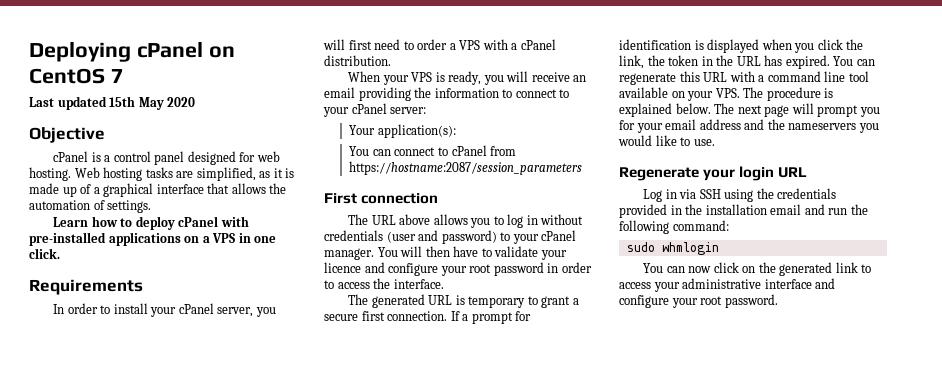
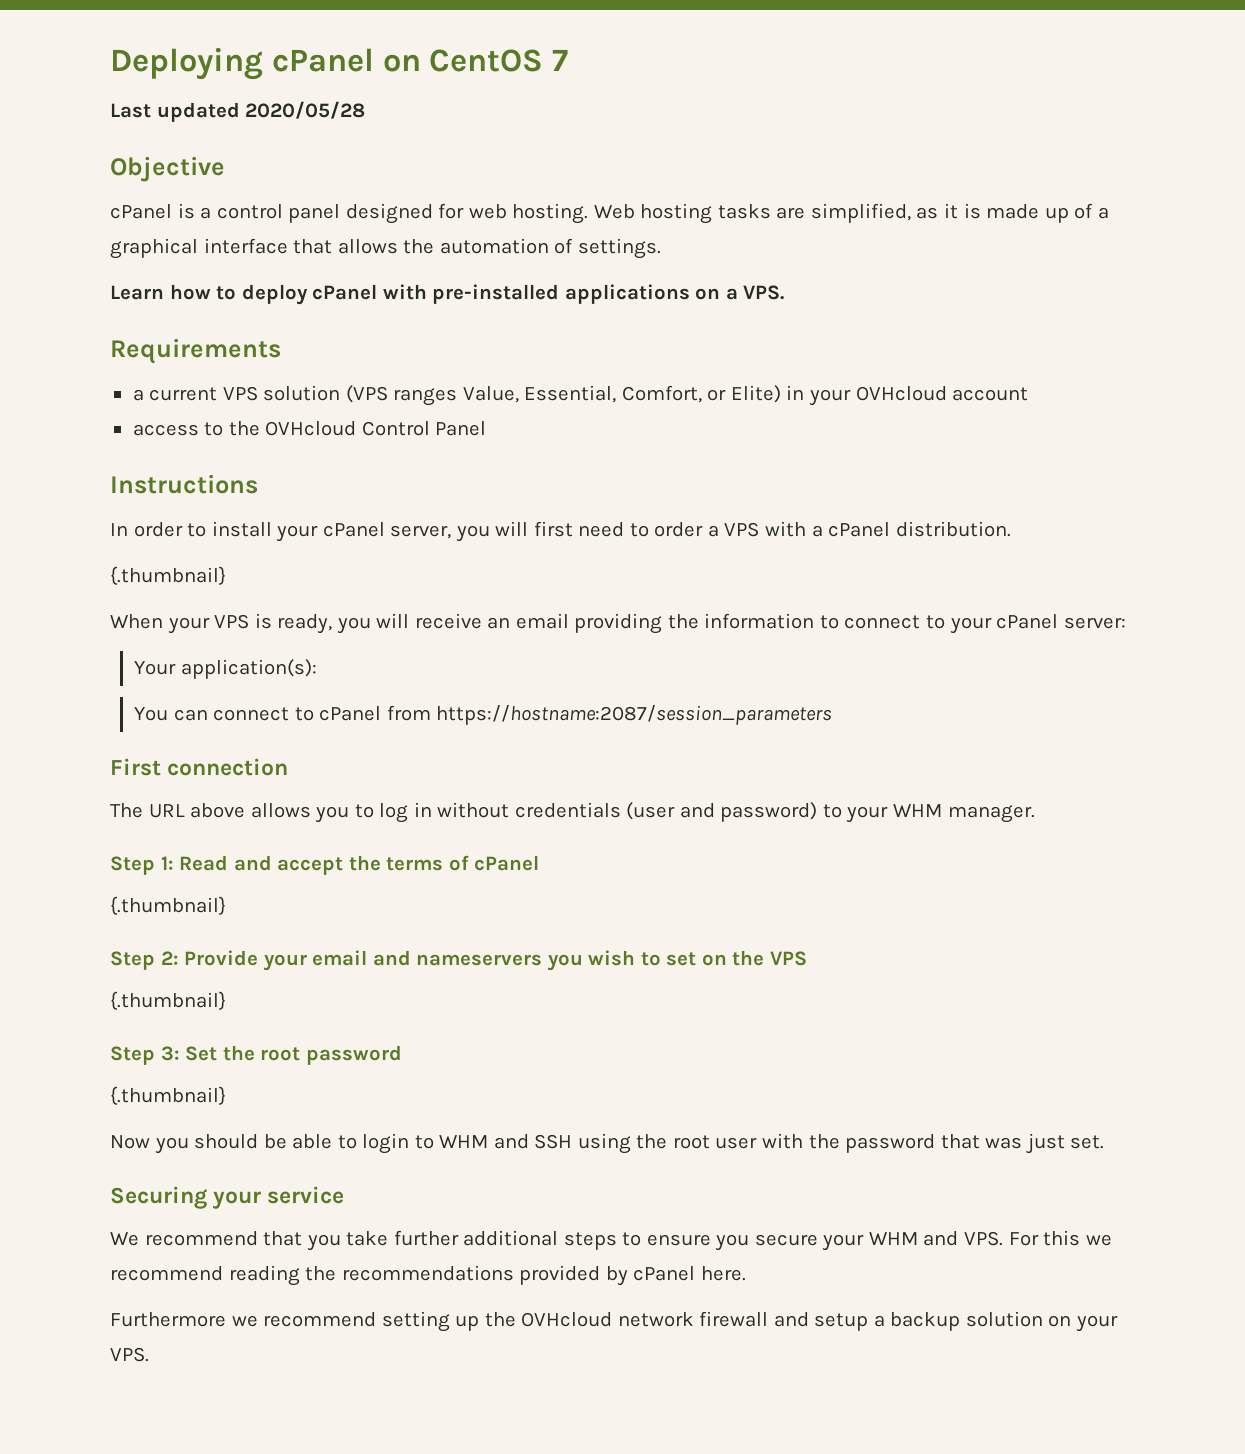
- Last updated 15th May 2020
+ Last updated 2020/05/28
- Learn how to deploy cPanel with pre-installed applications on a VPS in one click.
+ Learn how to deploy cPanel with pre-installed applications on a VPS.
  Requirements
+ a current VPS solution (VPS ranges Value, Essential, Comfort, or Elite) in your OVHcloud account
+ access to the OVHcloud Control Panel
+ Instructions
  In order to install your cPanel server, you will first need to order a VPS with a cPanel distribution.
+ {.thumbnail}
- The URL above allows you to log in without credentials (user and password) to your cPanel manager. You will then have to validate your licence and configure your root password in order to access the interface.
- The generated URL is temporary to grant a secure first connection. If a prompt for identification is displayed when you click the link, the token in the URL has expired. You can regenerate this URL with a command line tool available on your VPS. The procedure is explained below. The next page will prompt you for your email address and the nameservers you would like to use.
- Regenerate your login URL
- Log in via SSH using the credentials provided in the installation email and run the following command:
- sudo whmlogin
- You can now click on the generated link to access your administrative interface and configure your root password.
+ The URL above allows you to log in without credentials (user and password) to your WHM manager.
+ Step 1: Read and accept the terms of cPanel
+ {.thumbnail}
+ Step 2: Provide your email and nameservers you wish to set on the VPS
+ {.thumbnail}
+ Step 3: Set the root password
+ {.thumbnail}
+ Now you should be able to login to WHM and SSH using the root user with the password that was just set.
+ Securing your service
+ We recommend that you take further additional steps to ensure you secure your WHM and VPS. For this we recommend reading the recommendations provided by cPanel here.
+ Furthermore we recommend setting up the OVHcloud network firewall and setup a backup solution on your VPS.

